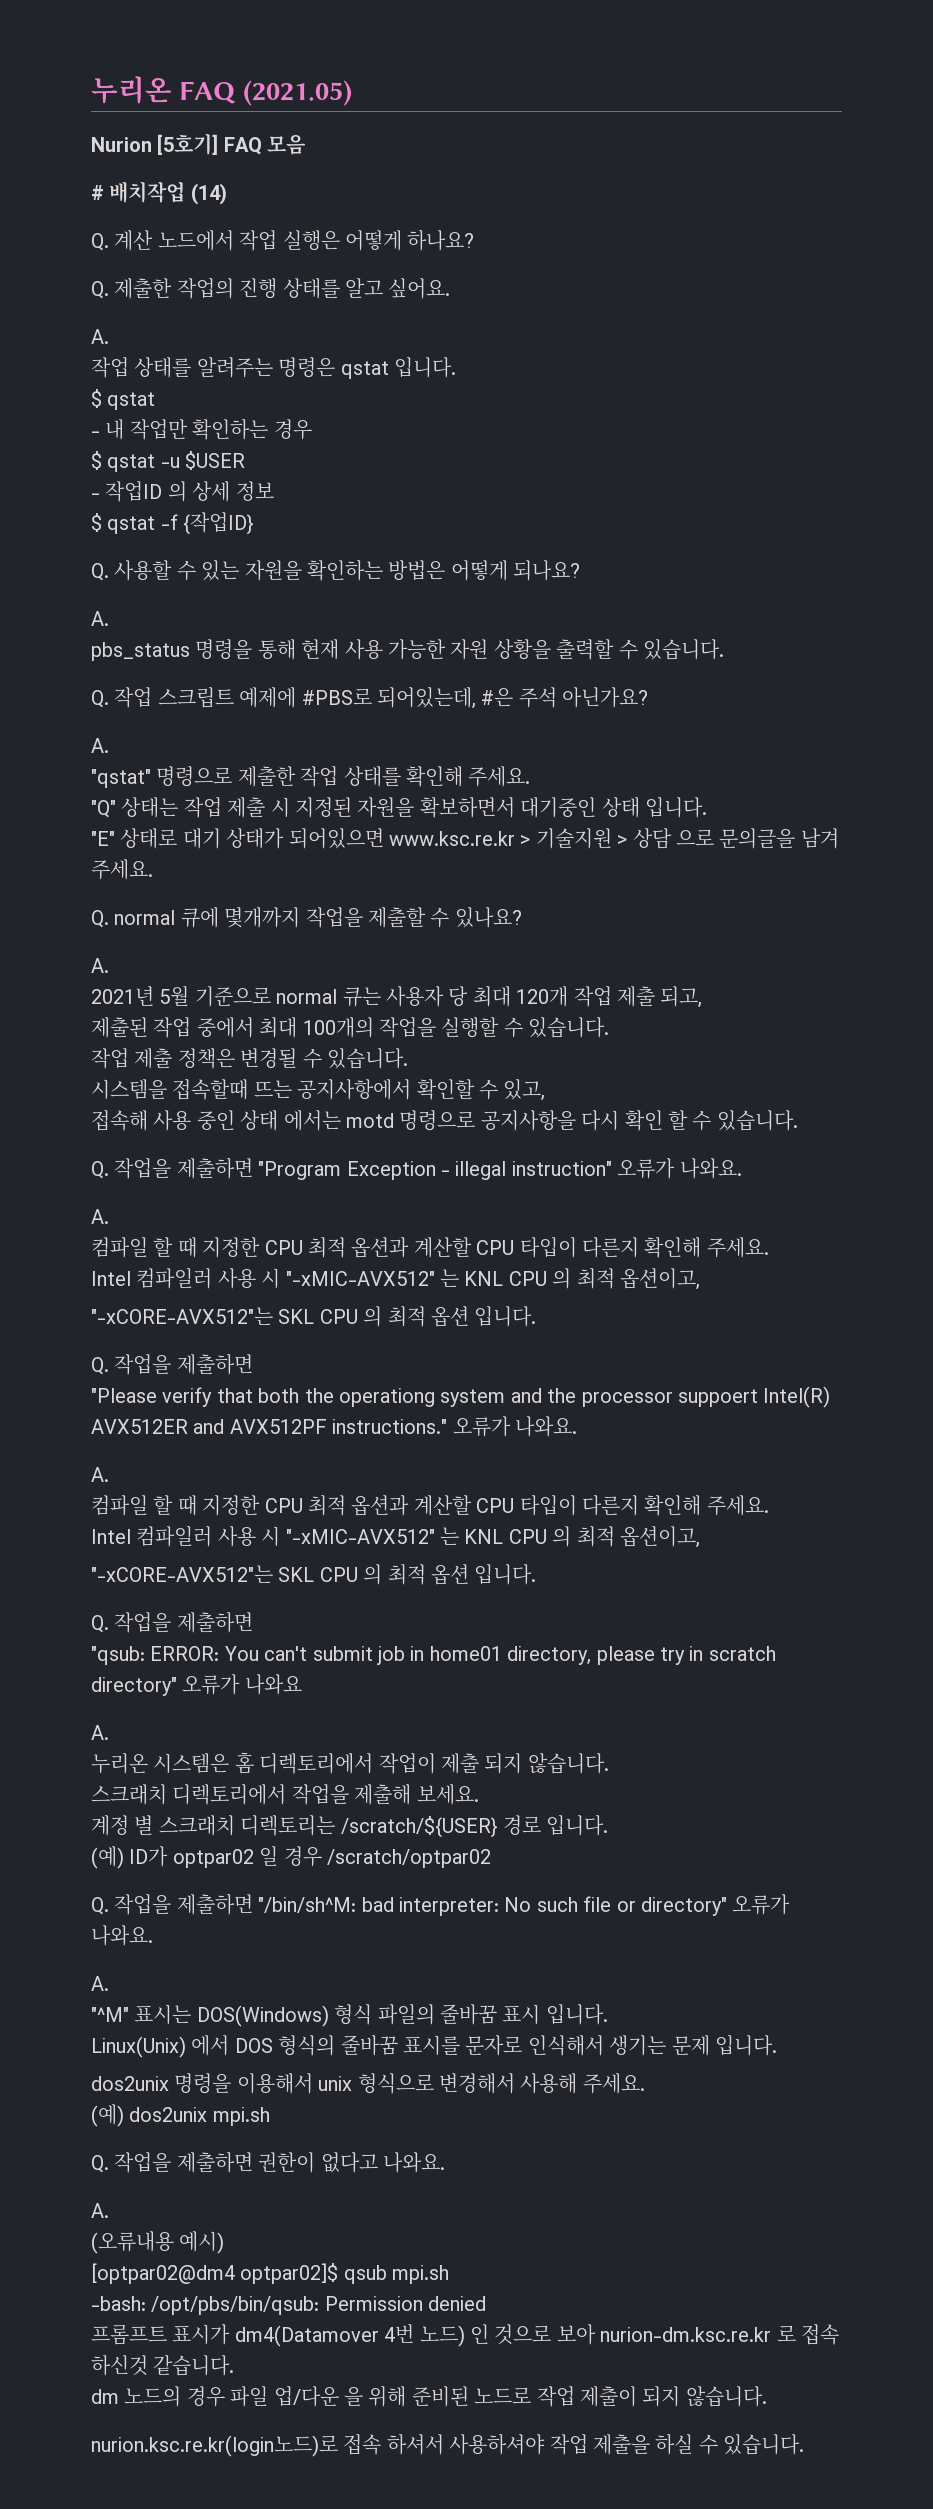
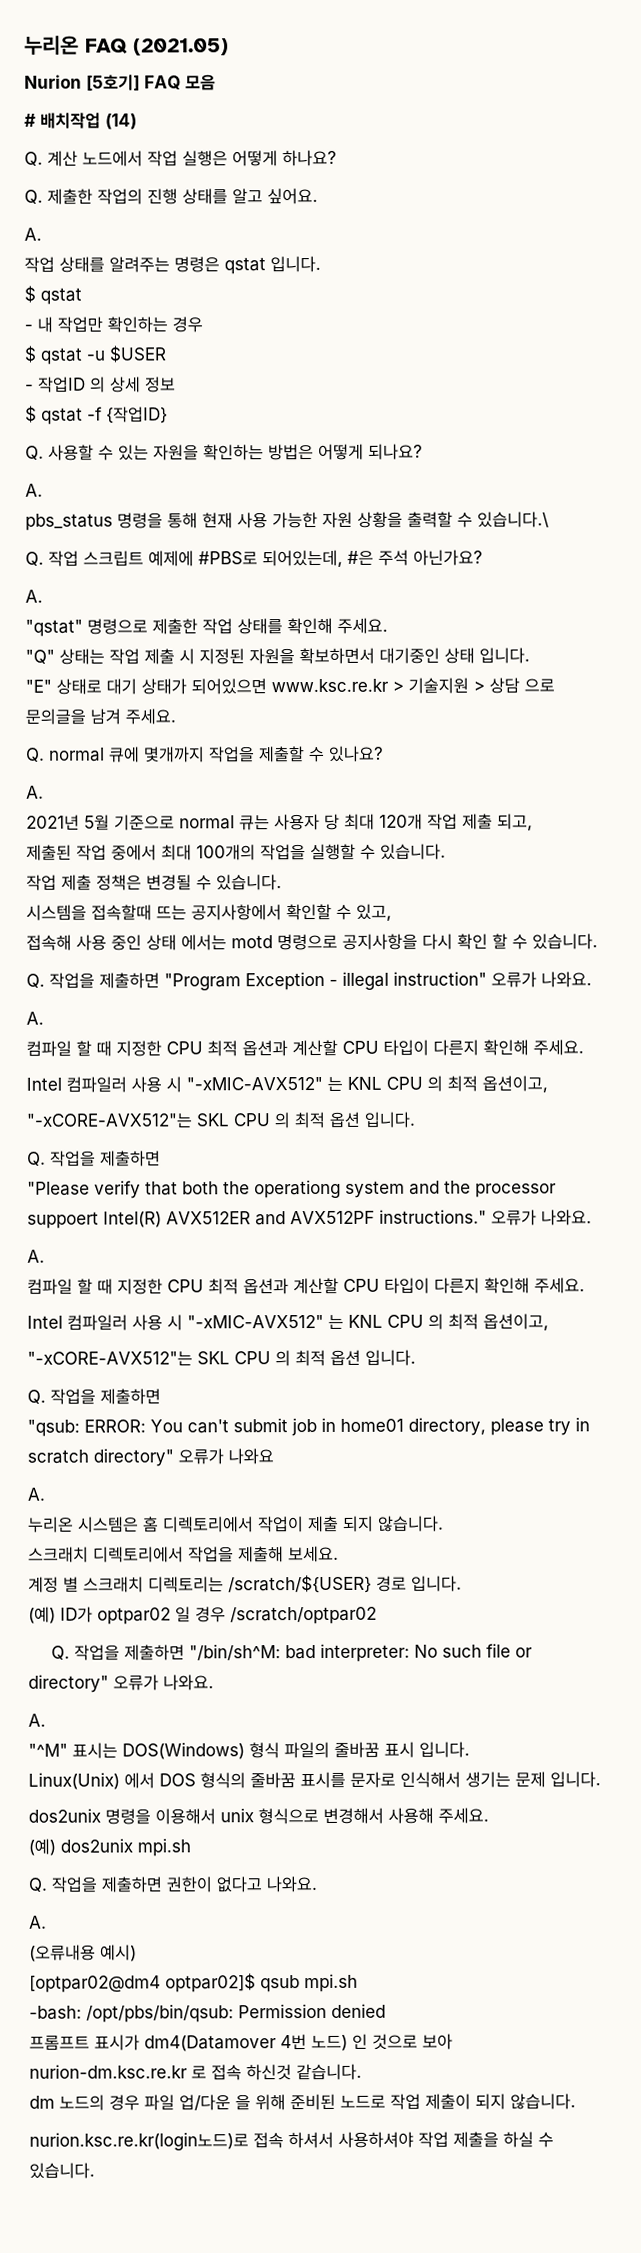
- pbs_status 명령을 통해 현재 사용 가능한 자원 상황을 출력할 수 있습니다.
+ pbs_status 명령을 통해 현재 사용 가능한 자원 상황을 출력할 수 있습니다.\

